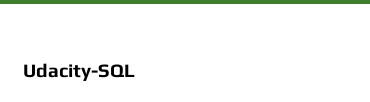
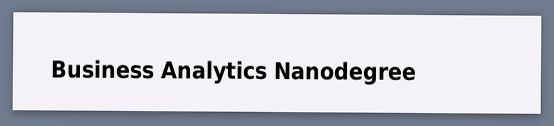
- Udacity-SQL
+ Business Analytics Nanodegree

